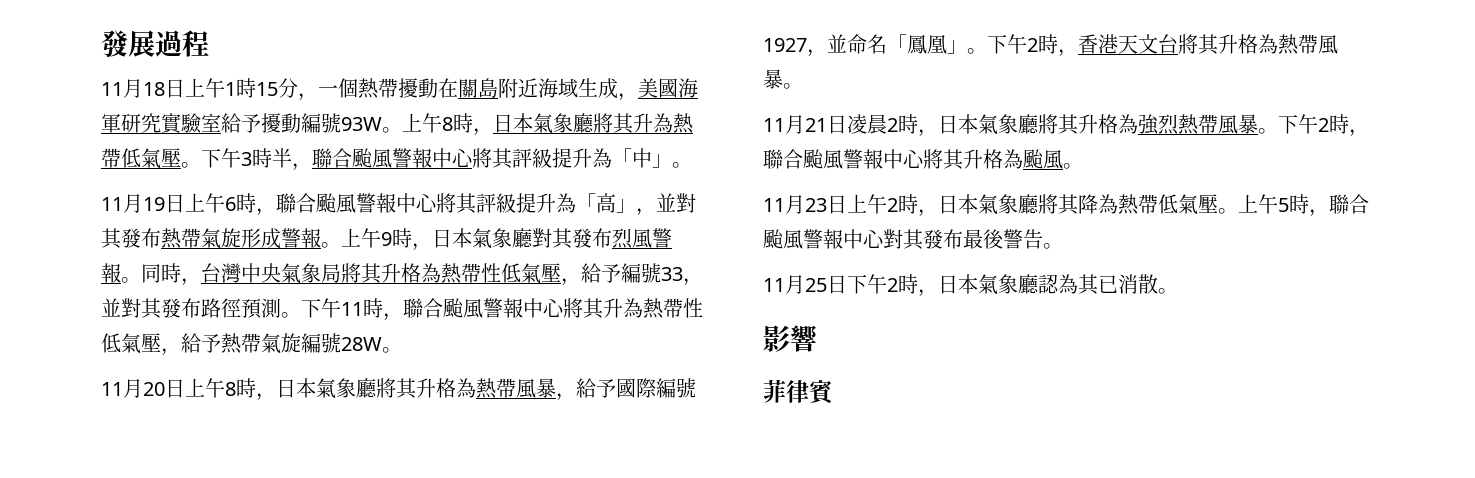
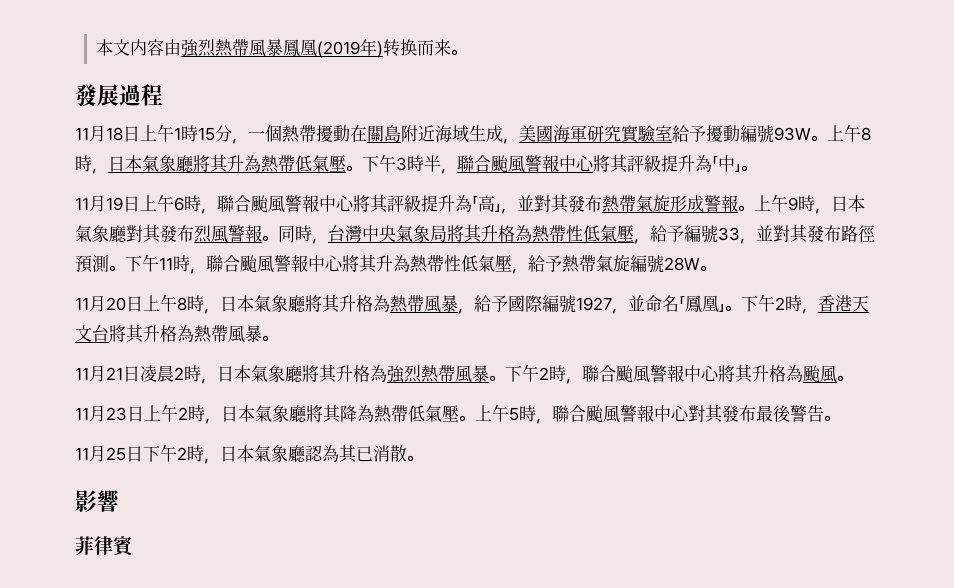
+ 本文内容由強烈熱帶風暴鳳凰(2019年)转换而来。

